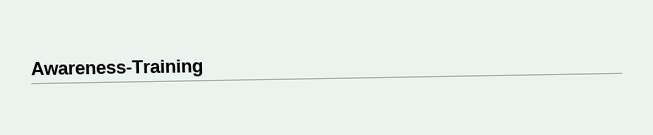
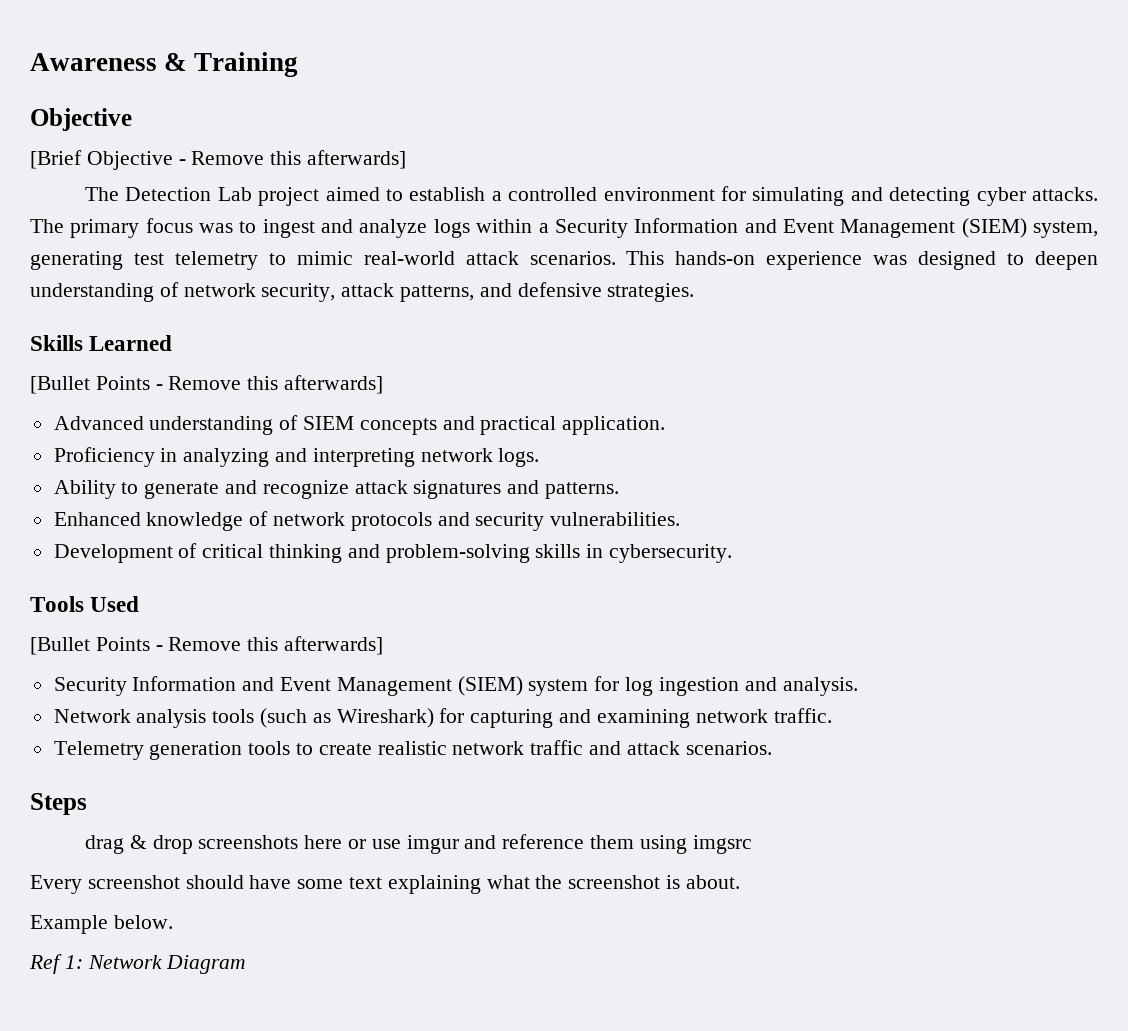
- Awareness-Training
+ Awareness & Training
+ Objective
+ [Brief Objective - Remove this afterwards]
+ The Detection Lab project aimed to establish a controlled environment for simulating and detecting cyber attacks. The primary focus was to ingest and analyze logs within a Security Information and Event Management (SIEM) system, generating test telemetry to mimic real-world attack scenarios. This hands-on experience was designed to deepen understanding of network security, attack patterns, and defensive strategies.
+ Skills Learned
+ [Bullet Points - Remove this afterwards]
+ Advanced understanding of SIEM concepts and practical application.
+ Proficiency in analyzing and interpreting network logs.
+ Ability to generate and recognize attack signatures and patterns.
+ Enhanced knowledge of network protocols and security vulnerabilities.
+ Development of critical thinking and problem-solving skills in cybersecurity.
+ Tools Used
+ [Bullet Points - Remove this afterwards]
+ Security Information and Event Management (SIEM) system for log ingestion and analysis.
+ Network analysis tools (such as Wireshark) for capturing and examining network traffic.
+ Telemetry generation tools to create realistic network traffic and attack scenarios.
+ Steps
+ drag & drop screenshots here or use imgur and reference them using imgsrc
+ Every screenshot should have some text explaining what the screenshot is about.
+ Example below.
+ Ref 1: Network Diagram

